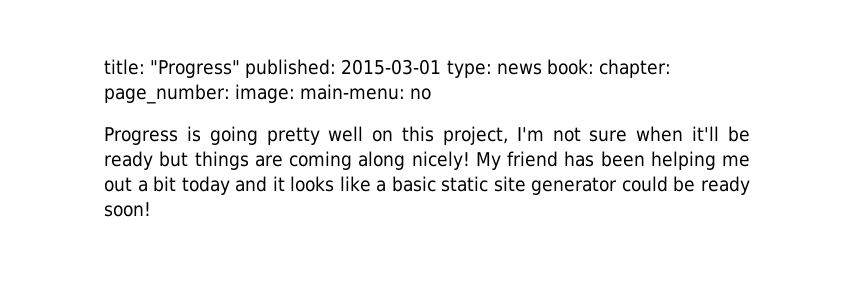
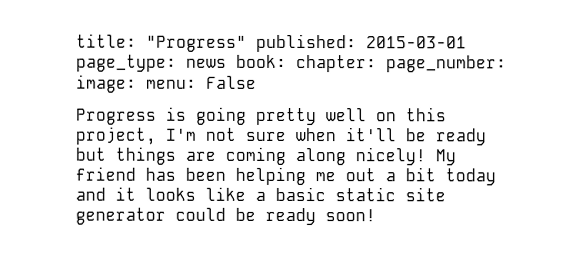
- title: "Progress" published: 2015-03-01 type: news book: chapter: page_number: image: main-menu: no
+ title: "Progress" published: 2015-03-01 page_type: news book: chapter: page_number: image: menu: False

